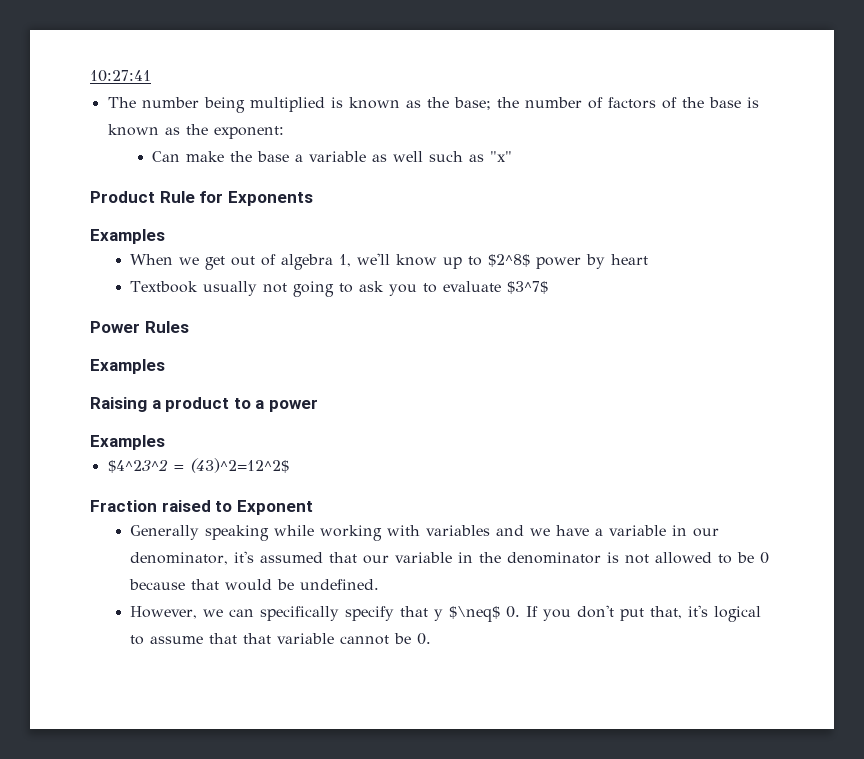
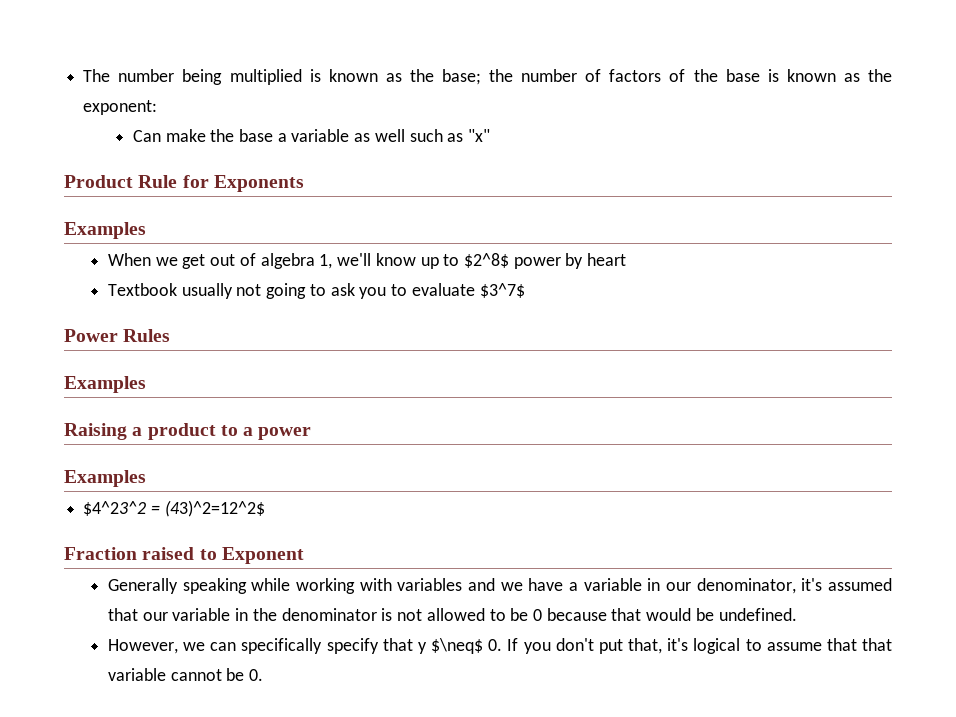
- 10:27:41

